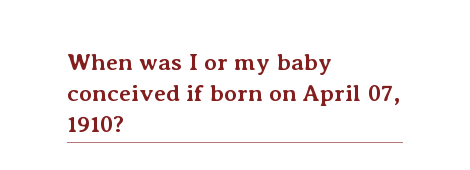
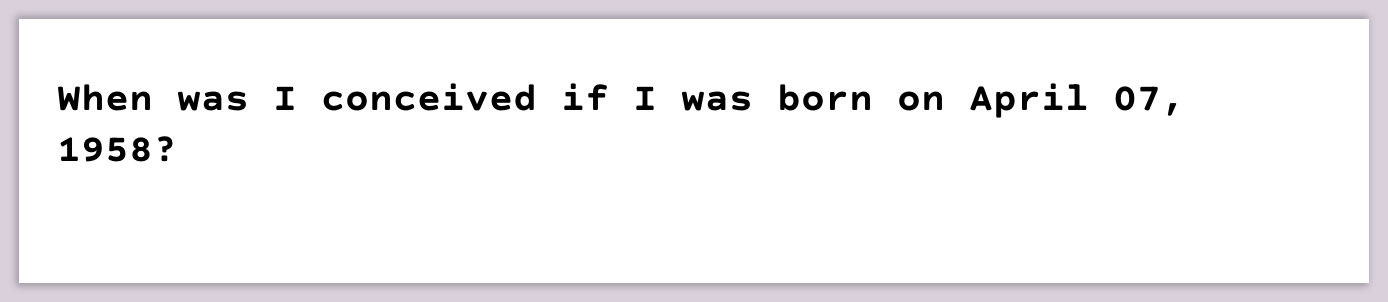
- When was I or my baby conceived if born on April 07, 1910?
+ When was I conceived if I was born on April 07, 1958?

